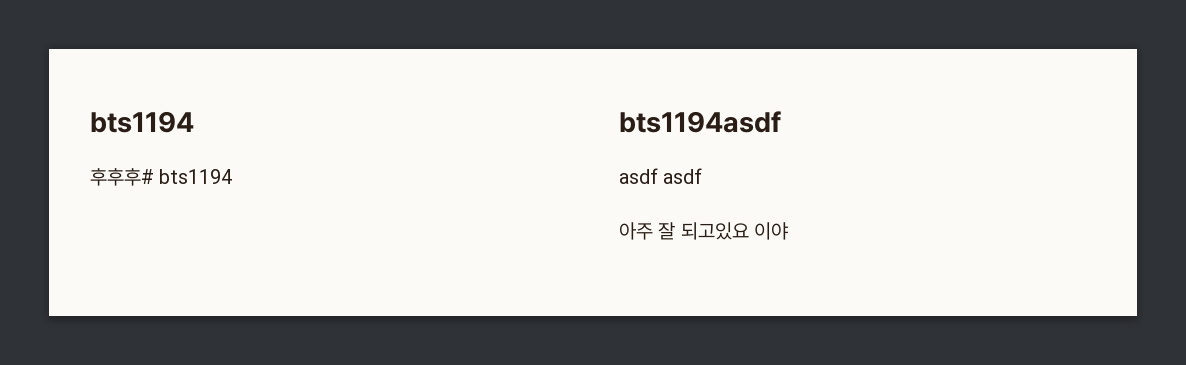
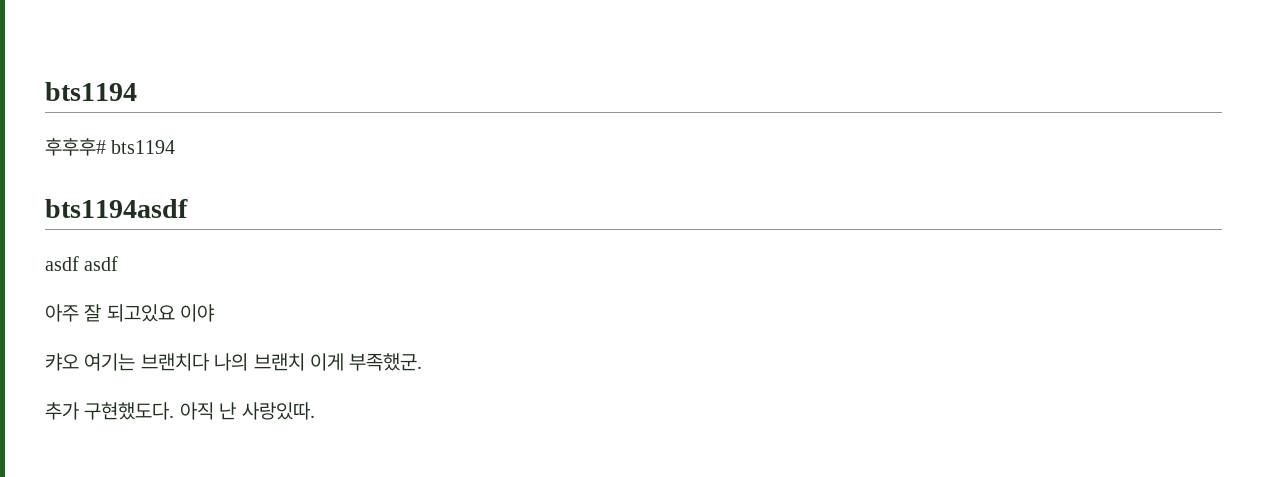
+ 캬오 여기는 브랜치다 나의 브랜치 이게 부족했군.
+ 추가 구현했도다. 아직 난 사랑있따.

